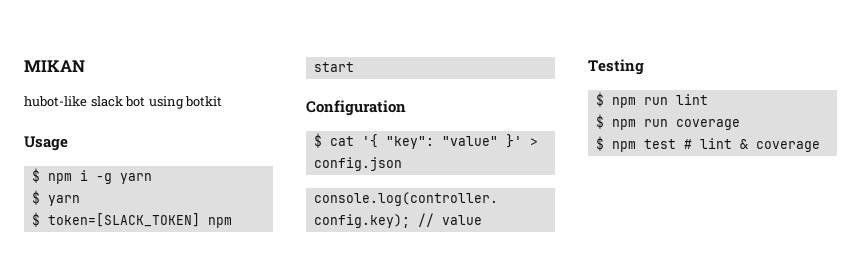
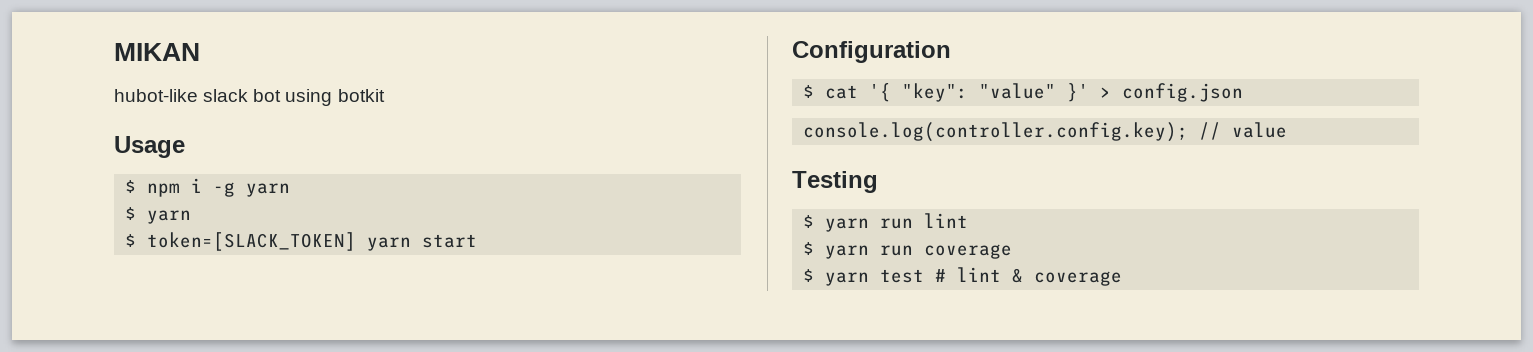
- $ token=[SLACK_TOKEN] npm start
+ $ token=[SLACK_TOKEN] yarn start
- $ npm run lint
+ $ yarn run lint
- $ npm run coverage
+ $ yarn run coverage
- $ npm test # lint & coverage
+ $ yarn test # lint & coverage

